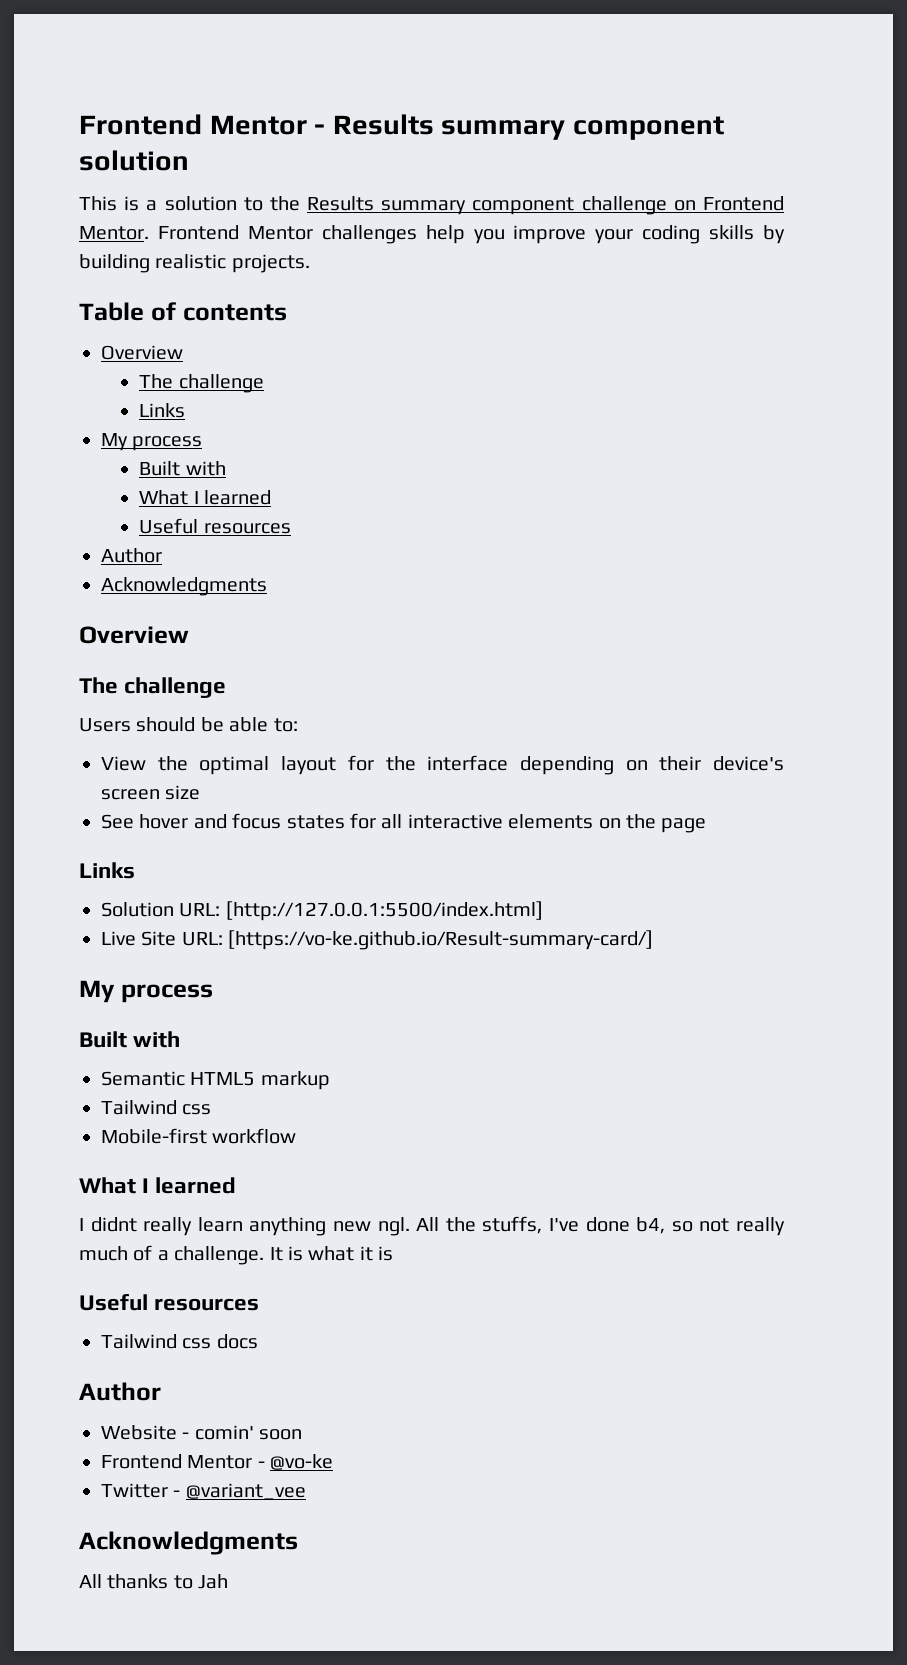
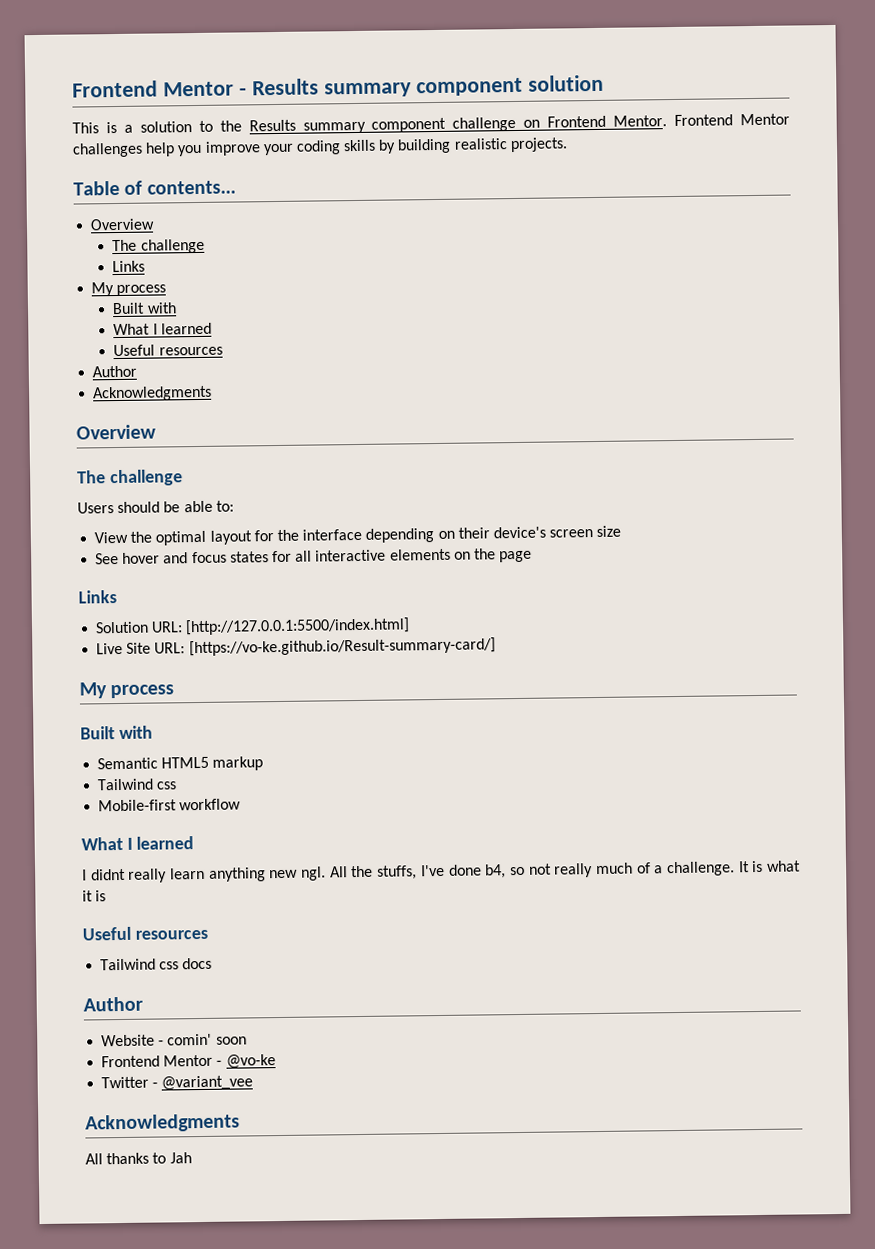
- Table of contents
+ Table of contents...

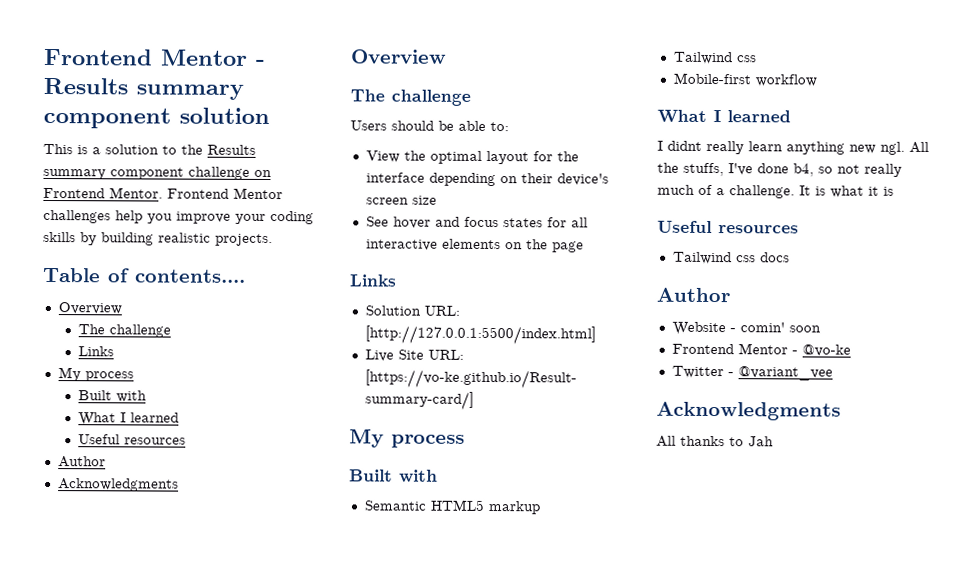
- Table of contents...
+ Table of contents....

